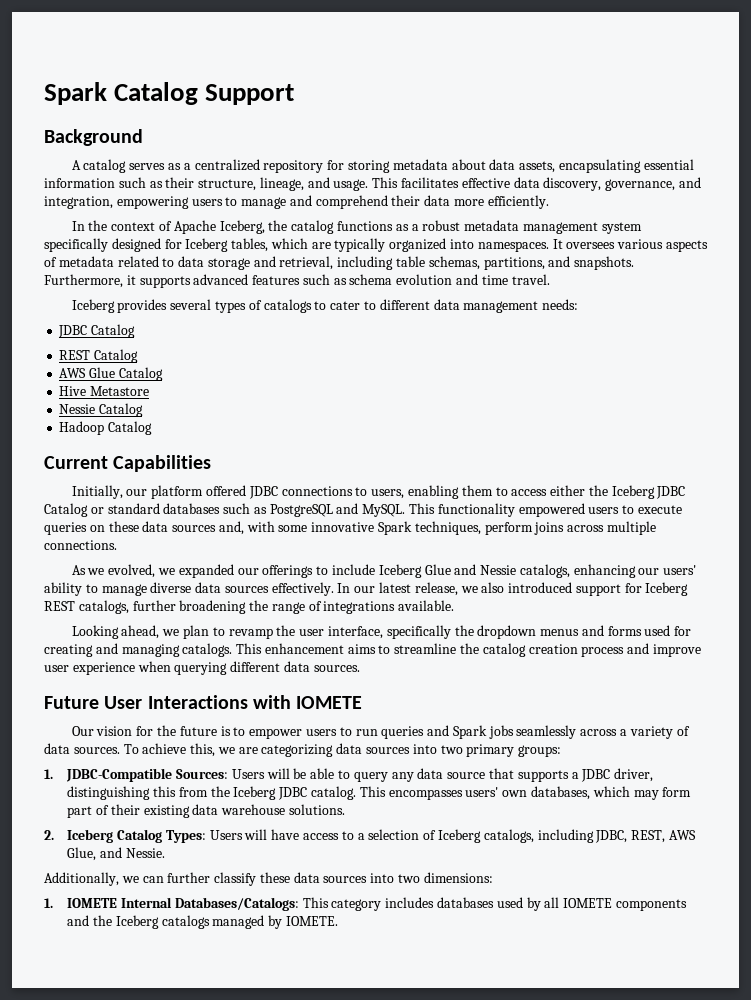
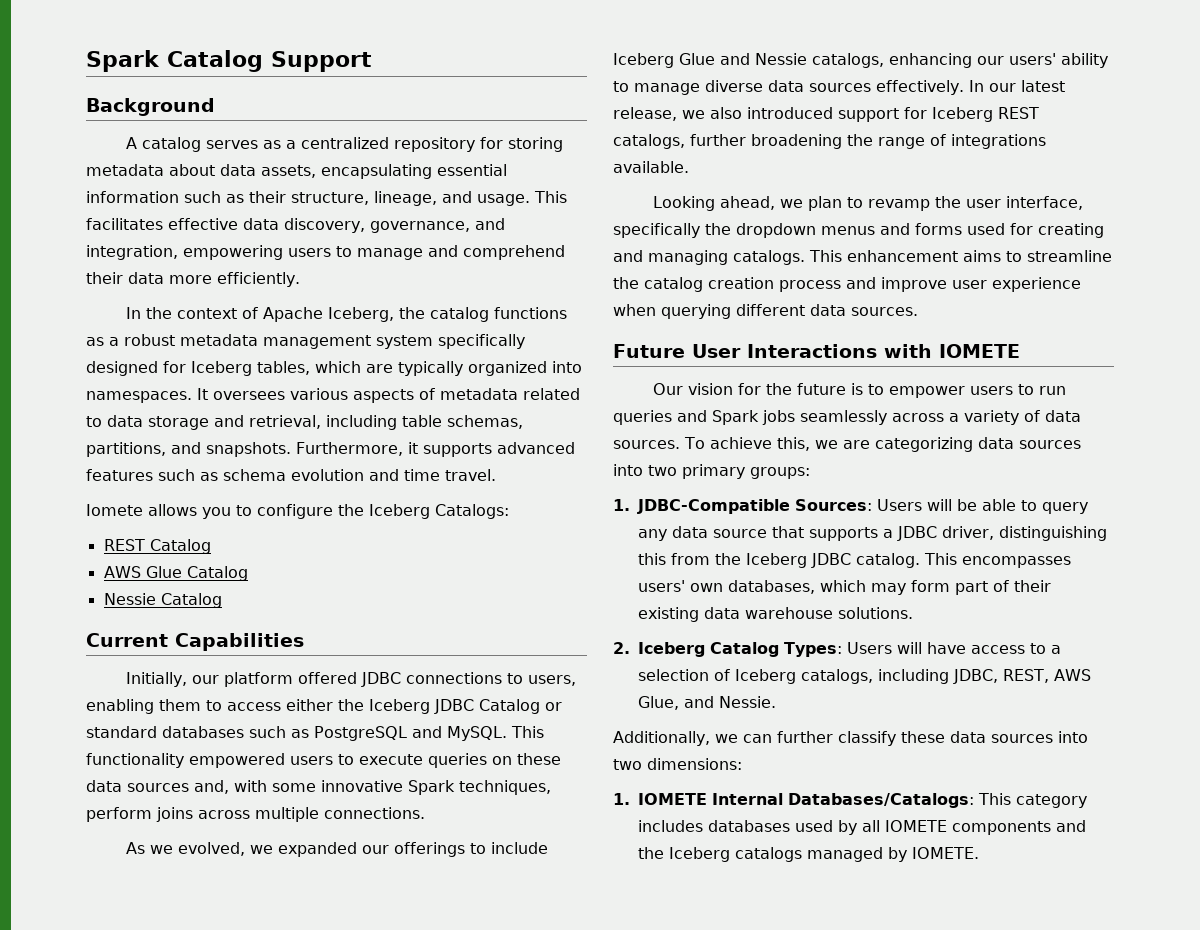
- Iceberg provides several types of catalogs to cater to different data management needs:
- JDBC Catalog
+ Iomete allows you to configure the Iceberg Catalogs:
- Hive Metastore
- Hadoop Catalog

